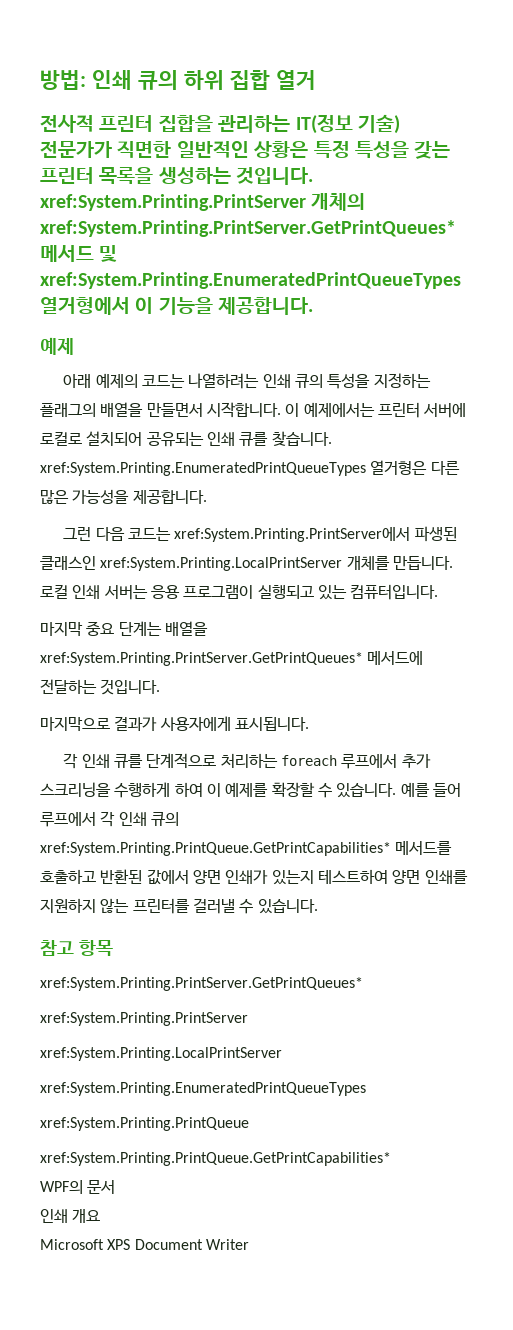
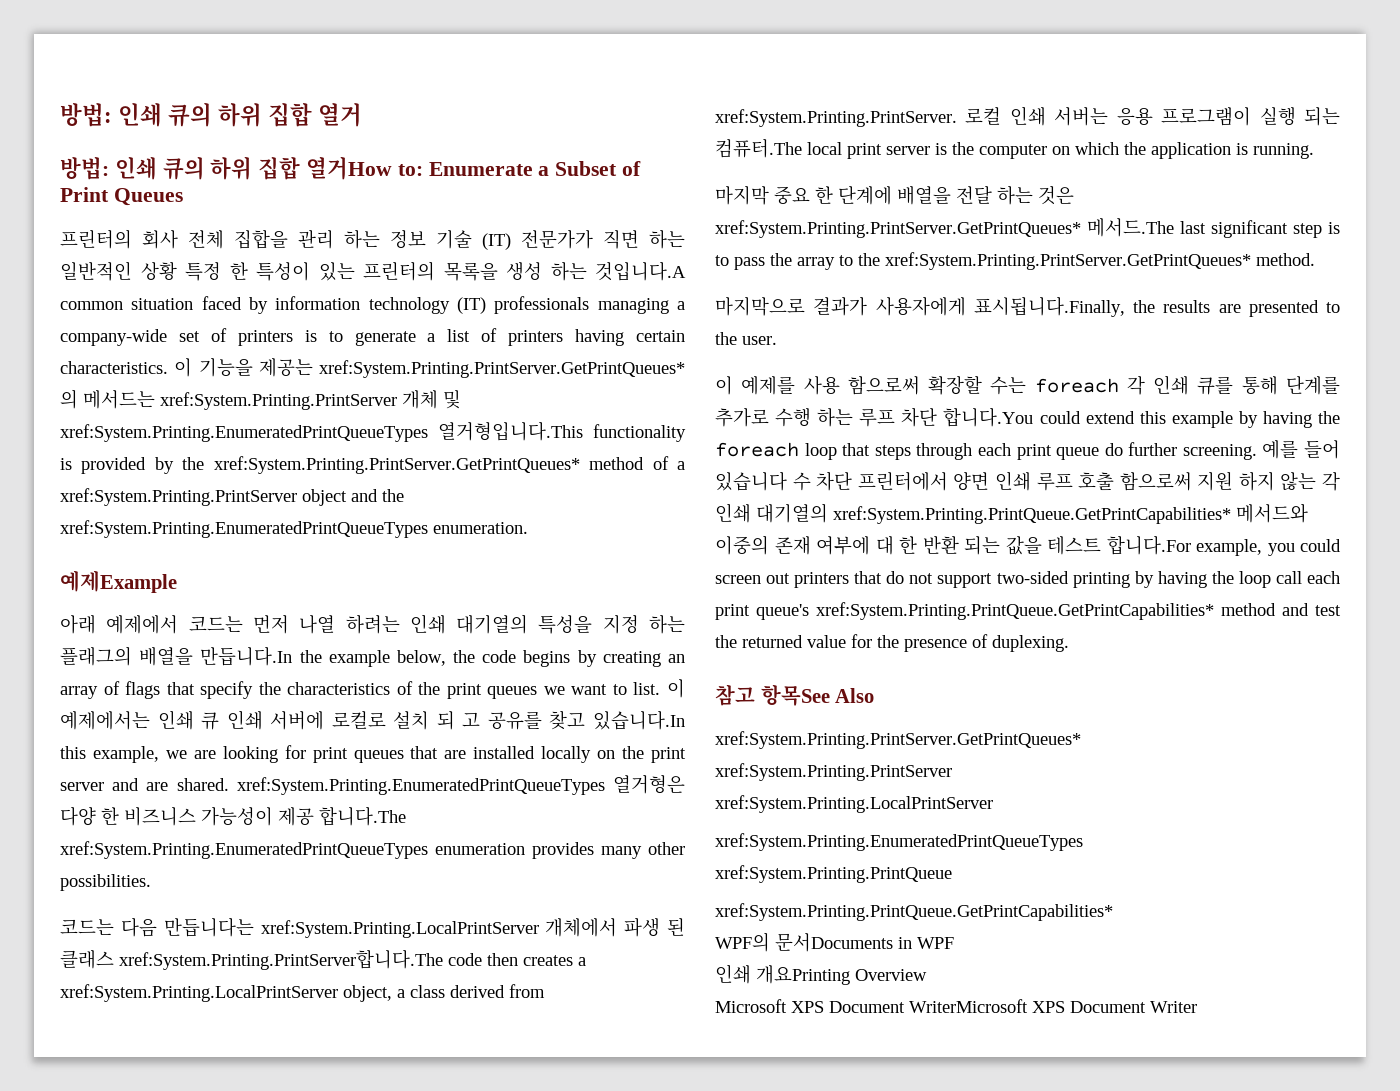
- 전사적 프린터 집합을 관리하는 IT(정보 기술) 전문가가 직면한 일반적인 상황은 특정 특성을 갖는 프린터 목록을 생성하는 것입니다. xref:System.Printing.PrintServer 개체의 xref:System.Printing.PrintServer.GetPrintQueues* 메서드 및 xref:System.Printing.EnumeratedPrintQueueTypes 열거형에서 이 기능을 제공합니다.
- 예제
- 아래 예제의 코드는 나열하려는 인쇄 큐의 특성을 지정하는 플래그의 배열을 만들면서 시작합니다. 이 예제에서는 프린터 서버에 로컬로 설치되어 공유되는 인쇄 큐를 찾습니다. xref:System.Printing.EnumeratedPrintQueueTypes 열거형은 다른 많은 가능성을 제공합니다.
- 그런 다음 코드는 xref:System.Printing.PrintServer에서 파생된 클래스인 xref:System.Printing.LocalPrintServer 개체를 만듭니다. 로컬 인쇄 서버는 응용 프로그램이 실행되고 있는 컴퓨터입니다.
- 마지막 중요 단계는 배열을 xref:System.Printing.PrintServer.GetPrintQueues* 메서드에 전달하는 것입니다.
- 마지막으로 결과가 사용자에게 표시됩니다.
- 각 인쇄 큐를 단계적으로 처리하는 foreach 루프에서 추가 스크리닝을 수행하게 하여 이 예제를 확장할 수 있습니다. 예를 들어 루프에서 각 인쇄 큐의 xref:System.Printing.PrintQueue.GetPrintCapabilities* 메서드를 호출하고 반환된 값에서 양면 인쇄가 있는지 테스트하여 양면 인쇄를 지원하지 않는 프린터를 걸러낼 수 있습니다.
+ 방법: 인쇄 큐의 하위 집합 열거How to: Enumerate a Subset of Print Queues
+ 프린터의 회사 전체 집합을 관리 하는 정보 기술 (IT) 전문가가 직면 하는 일반적인 상황 특정 한 특성이 있는 프린터의 목록을 생성 하는 것입니다.A common situation faced by information technology (IT) professionals managing a company-wide set of printers is to generate a list of printers having certain characteristics. 이 기능을 제공는 xref:System.Printing.PrintServer.GetPrintQueues* 의 메서드는 xref:System.Printing.PrintServer 개체 및 xref:System.Printing.EnumeratedPrintQueueTypes 열거형입니다.This functionality is provided by the xref:System.Printing.PrintServer.GetPrintQueues* method of a xref:System.Printing.PrintServer object and the xref:System.Printing.EnumeratedPrintQueueTypes enumeration.
+ 예제Example
+ 아래 예제에서 코드는 먼저 나열 하려는 인쇄 대기열의 특성을 지정 하는 플래그의 배열을 만듭니다.In the example below, the code begins by creating an array of flags that specify the characteristics of the print queues we want to list. 이 예제에서는 인쇄 큐 인쇄 서버에 로컬로 설치 되 고 공유를 찾고 있습니다.In this example, we are looking for print queues that are installed locally on the print server and are shared. xref:System.Printing.EnumeratedPrintQueueTypes 열거형은 다양 한 비즈니스 가능성이 제공 합니다.The xref:System.Printing.EnumeratedPrintQueueTypes enumeration provides many other possibilities.
+ 코드는 다음 만듭니다는 xref:System.Printing.LocalPrintServer 개체에서 파생 된 클래스 xref:System.Printing.PrintServer합니다.The code then creates a xref:System.Printing.LocalPrintServer object, a class derived from xref:System.Printing.PrintServer. 로컬 인쇄 서버는 응용 프로그램이 실행 되는 컴퓨터.The local print server is the computer on which the application is running.
+ 마지막 중요 한 단계에 배열을 전달 하는 것은 xref:System.Printing.PrintServer.GetPrintQueues* 메서드.The last significant step is to pass the array to the xref:System.Printing.PrintServer.GetPrintQueues* method.
+ 마지막으로 결과가 사용자에게 표시됩니다.Finally, the results are presented to the user.
+ 이 예제를 사용 함으로써 확장할 수는 foreach 각 인쇄 큐를 통해 단계를 추가로 수행 하는 루프 차단 합니다.You could extend this example by having the foreach loop that steps through each print queue do further screening. 예를 들어 있습니다 수 차단 프린터에서 양면 인쇄 루프 호출 함으로써 지원 하지 않는 각 인쇄 대기열의 xref:System.Printing.PrintQueue.GetPrintCapabilities* 메서드와 이중의 존재 여부에 대 한 반환 되는 값을 테스트 합니다.For example, you could screen out printers that do not support two-sided printing by having the loop call each print queue's xref:System.Printing.PrintQueue.GetPrintCapabilities* method and test the returned value for the presence of duplexing.
- 참고 항목
+ 참고 항목See Also
- WPF의 문서
- 인쇄 개요
+ WPF의 문서Documents in WPF
+ 인쇄 개요Printing Overview
- Microsoft XPS Document Writer
+ Microsoft XPS Document WriterMicrosoft XPS Document Writer

